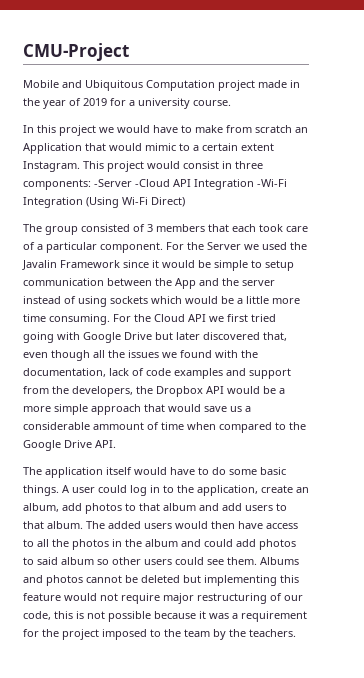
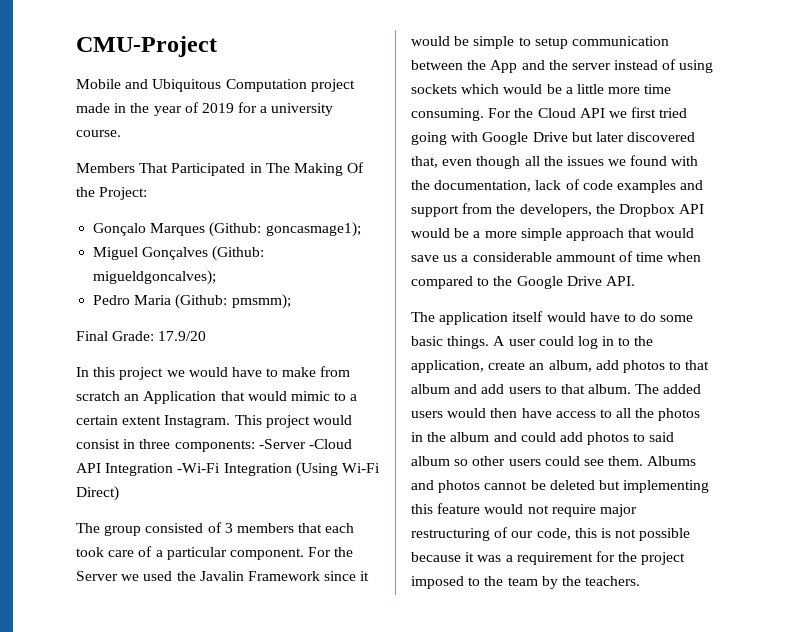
+ Members That Participated in The Making Of the Project:
+ Gonçalo Marques (Github: goncasmage1);
+ Miguel Gonçalves (Github: migueldgoncalves);
+ Pedro Maria (Github: pmsmm);
+ Final Grade: 17.9/20

